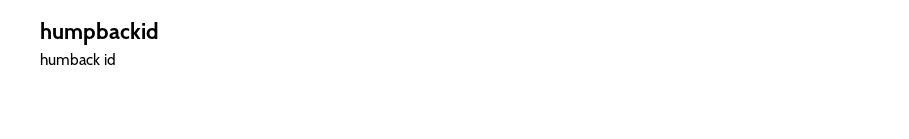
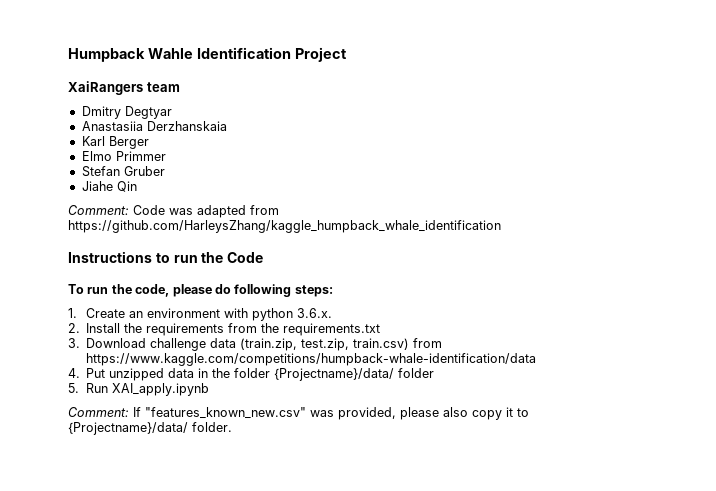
- humpbackid
- humback id
+ Humpback Wahle Identification Project
+ XaiRangers team
+ Dmitry Degtyar
+ Anastasiia Derzhanskaia
+ Karl Berger
+ Elmo Primmer
+ Stefan Gruber
+ Jiahe Qin
+ Comment: Code was adapted from https://github.com/HarleysZhang/kaggle_humpback_whale_identification
+ Instructions to run the Code
+ To run the code, please do following steps:
+ 1. Create an environment with python 3.6.x.
+ 2. Install the requirements from the requirements.txt
+ 3. Download challenge data (train.zip, test.zip, train.csv) from https://www.kaggle.com/competitions/humpback-whale-identification/data
+ 4. Put unzipped data in the folder {Projectname}/data/ folder
+ 5. Run XAI_apply.ipynb
+ Comment: If "features_known_new.csv" was provided, please also copy it to {Projectname}/data/ folder.

